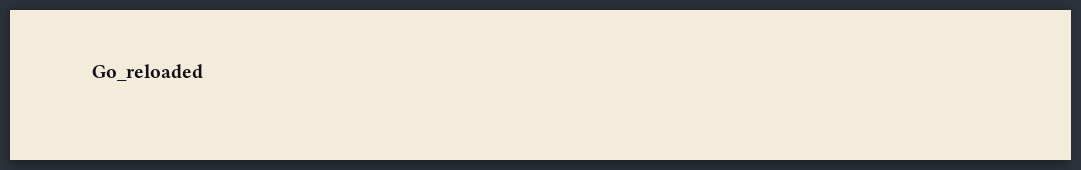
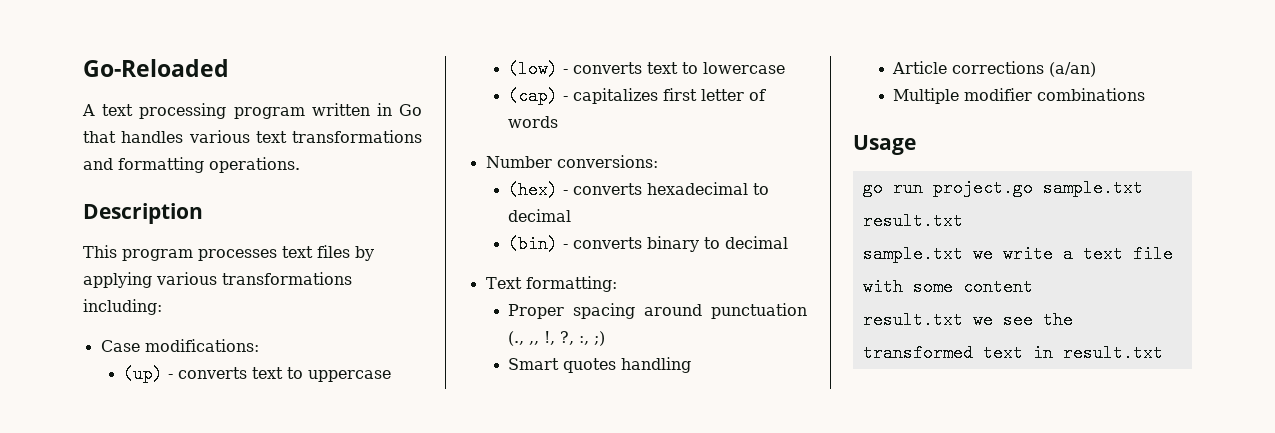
- Go_reloaded
+ Go-Reloaded
+ A text processing program written in Go that handles various text transformations and formatting operations.
+ Description
+ This program processes text files by applying various transformations including:
+ Case modifications:
+ (up) - converts text to uppercase
+ (low) - converts text to lowercase
+ (cap) - capitalizes first letter of words
+ Number conversions:
+ (hex) - converts hexadecimal to decimal
+ (bin) - converts binary to decimal
+ Text formatting:
+ Proper spacing around punctuation (., ,, !, ?, :, ;)
+ Smart quotes handling
+ Article corrections (a/an)
+ Multiple modifier combinations
+ Usage
+ go run project.go sample.txt result.txt
+ sample.txt we write a text file with some content
+ result.txt we see the transformed text in result.txt

